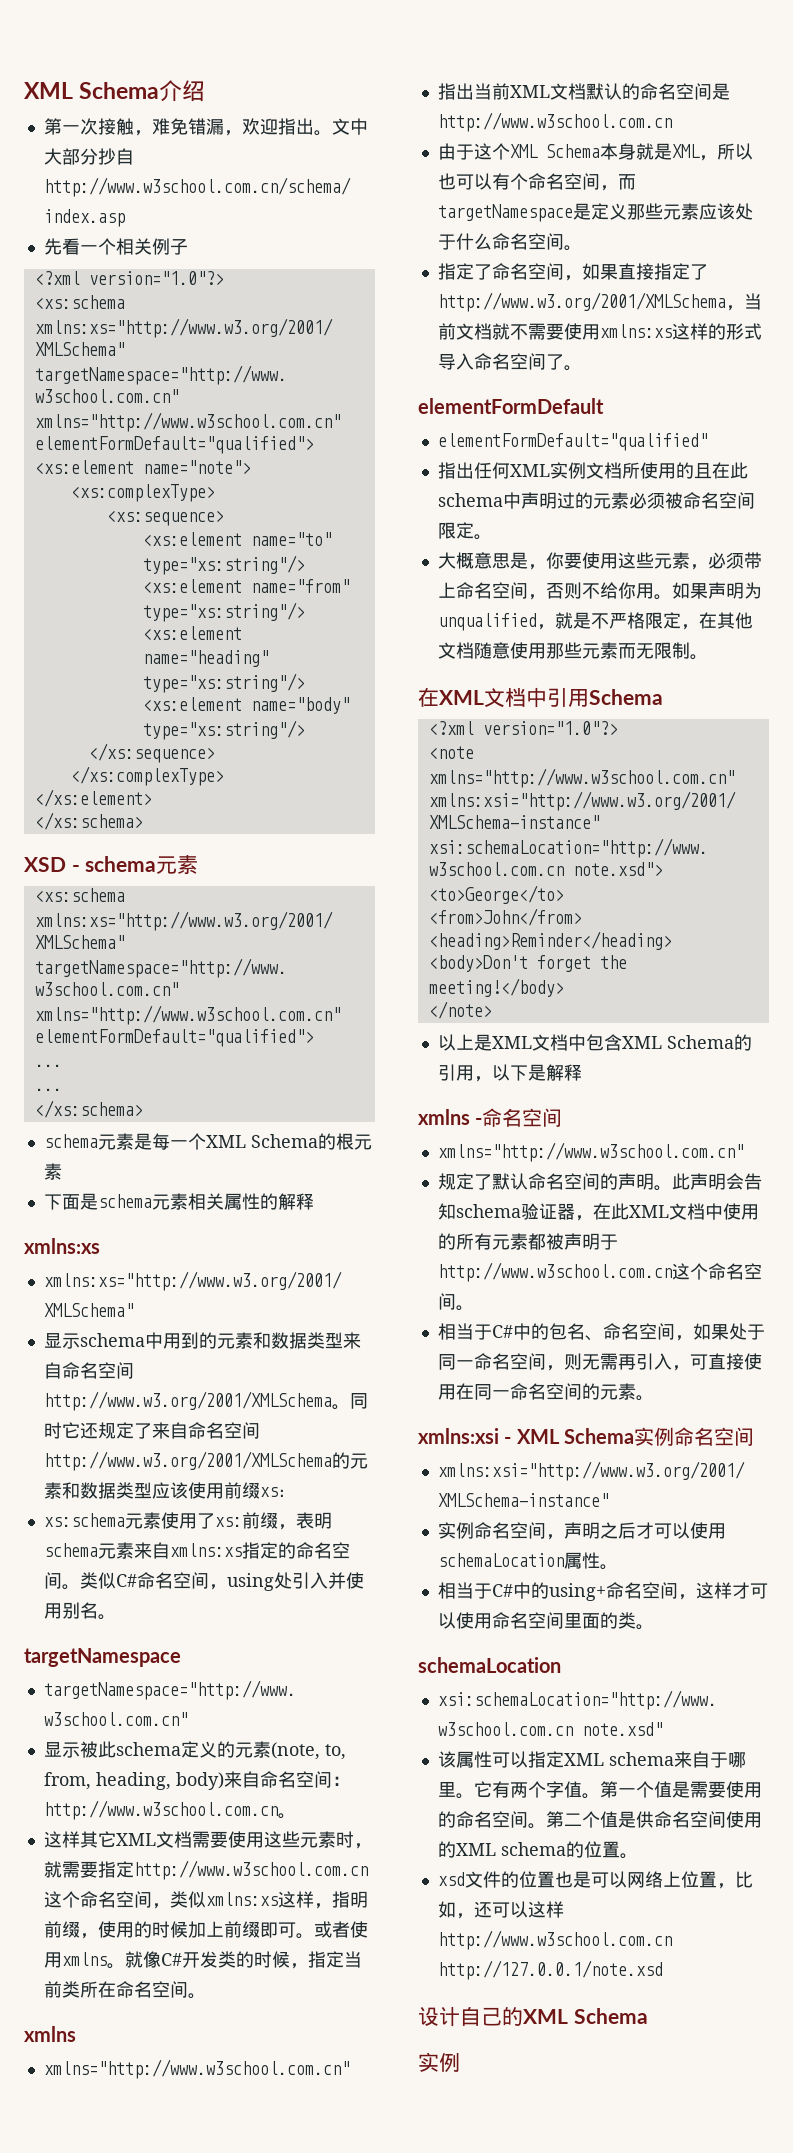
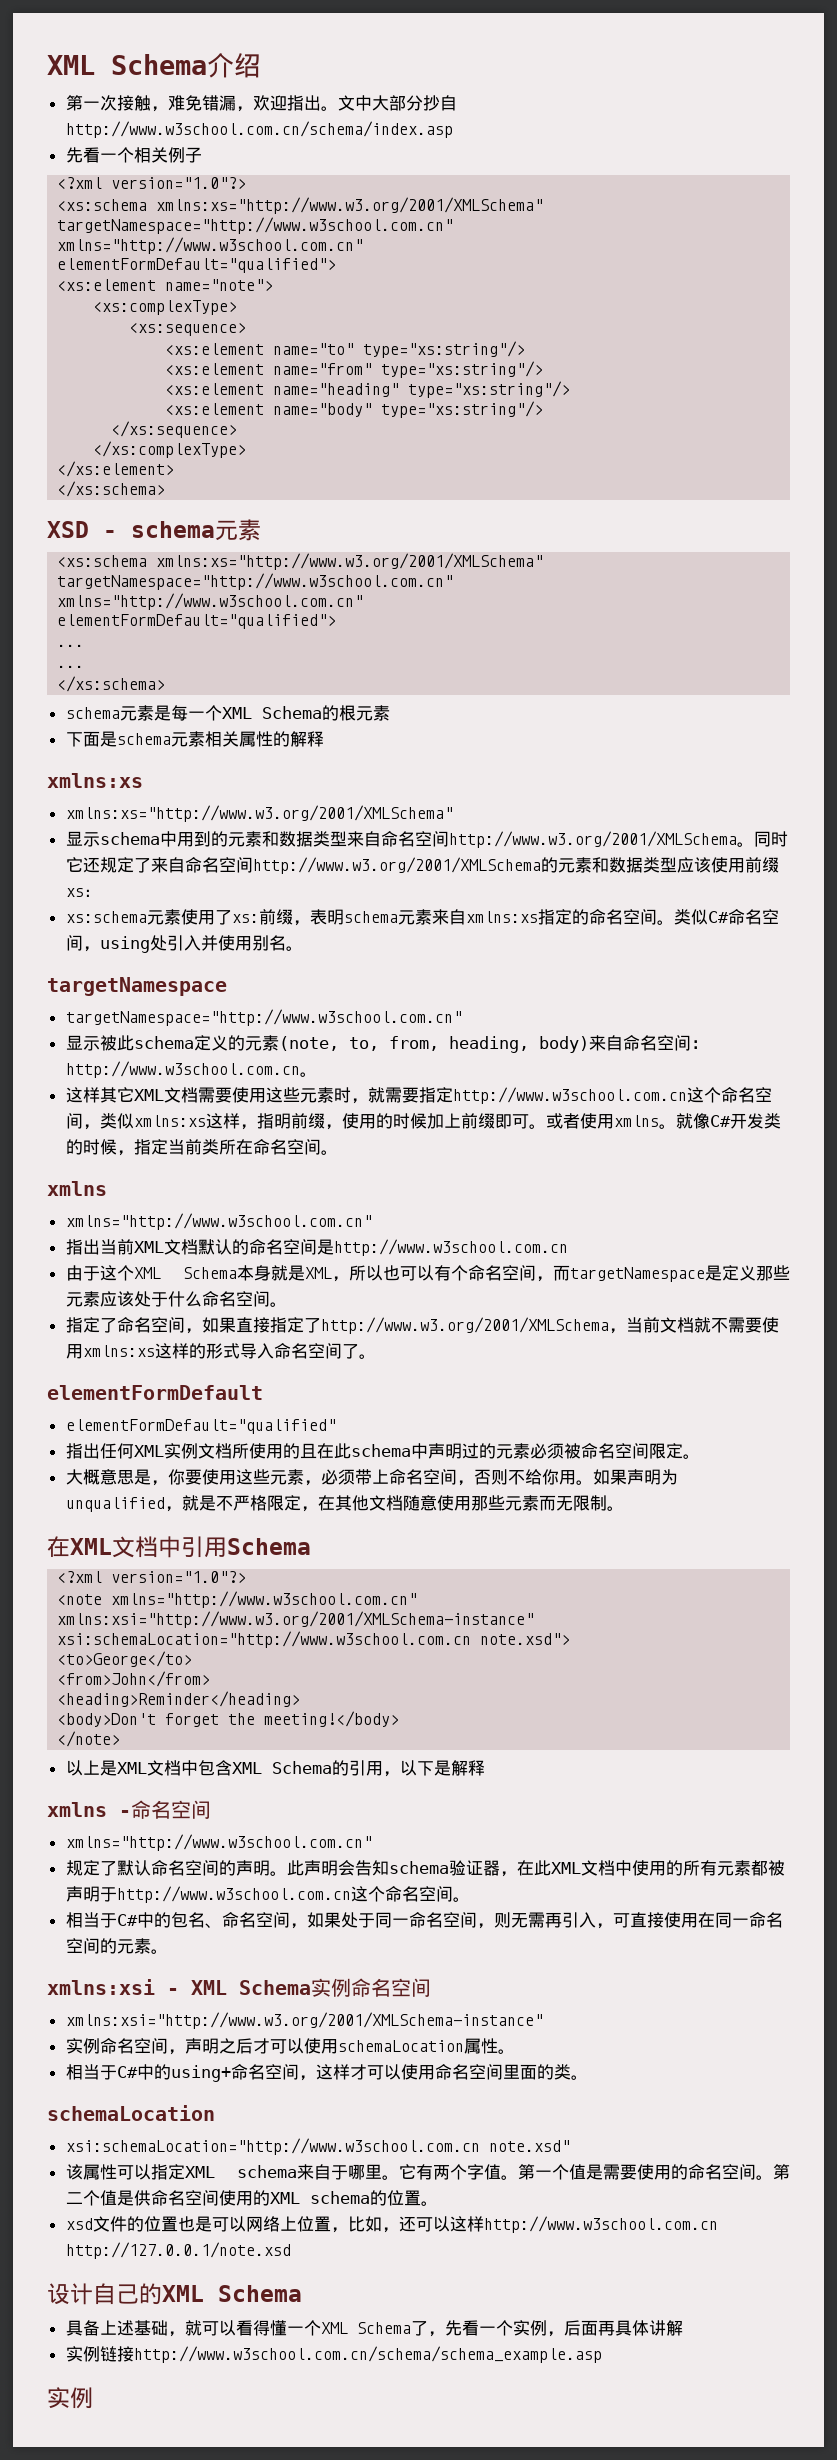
+ 具备上述基础，就可以看得懂一个XML Schema了，先看一个实例，后面再具体讲解
+ 实例链接http://www.w3school.com.cn/schema/schema_example.asp

